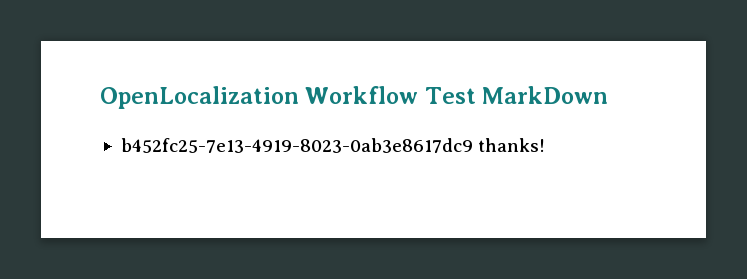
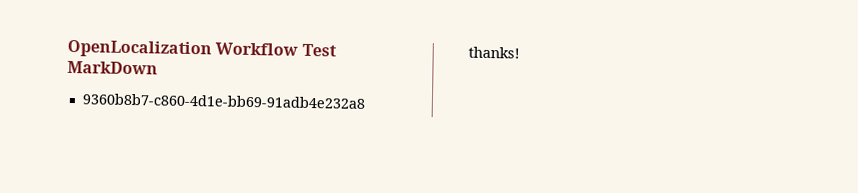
- b452fc25-7e13-4919-8023-0ab3e8617dc9 thanks!
+ 9360b8b7-c860-4d1e-bb69-91adb4e232a8 thanks!

